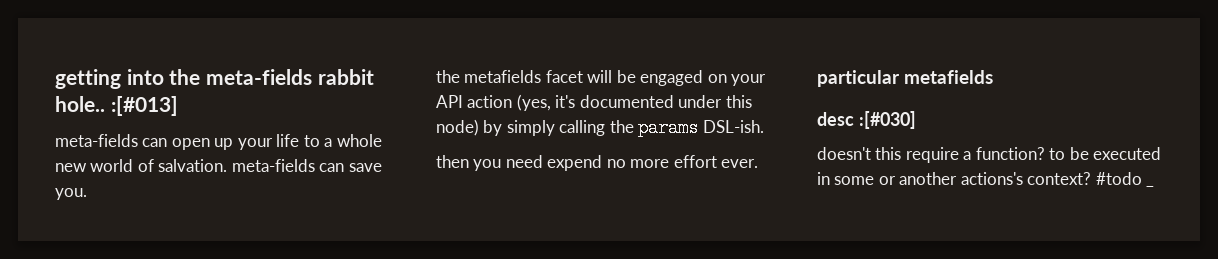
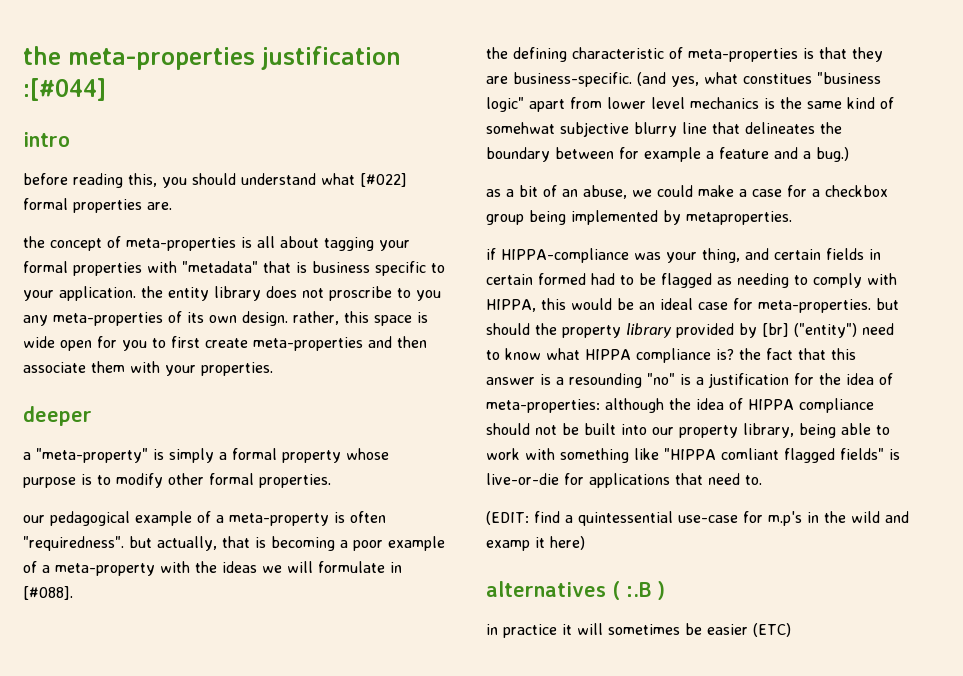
- getting into the meta-fields rabbit hole.. :[#013]
- meta-fields can open up your life to a whole new world of salvation. meta-fields can save you.
- the metafields facet will be engaged on your API action (yes, it's documented under this node) by simply calling the params DSL-ish.
- then you need expend no more effort ever.
- particular metafields
- desc :[#030]
- doesn't this require a function? to be executed in some or another actions's context? #todo _
+ the meta-properties justification :[#044]
+ intro
+ before reading this, you should understand what [#022] formal properties are.
+ the concept of meta-properties is all about tagging your formal properties with "metadata" that is business specific to your application. the entity library does not proscribe to you any meta-properties of its own design. rather, this space is wide open for you to first create meta-properties and then associate them with your properties.
+ deeper
+ a "meta-property" is simply a formal property whose purpose is to modify other formal properties.
+ our pedagogical example of a meta-property is often "requiredness". but actually, that is becoming a poor example of a meta-property with the ideas we will formulate in [#088].
+ the defining characteristic of meta-properties is that they are business-specific. (and yes, what constitues "business logic" apart from lower level mechanics is the same kind of somehwat subjective blurry line that delineates the boundary between for example a feature and a bug.)
+ as a bit of an abuse, we could make a case for a checkbox group being implemented by metaproperties.
+ if HIPPA-compliance was your thing, and certain fields in certain formed had to be flagged as needing to comply with HIPPA, this would be an ideal case for meta-properties. but should the property library provided by [br] ("entity") need to know what HIPPA compliance is? the fact that this answer is a resounding "no" is a justification for the idea of meta-properties: although the idea of HIPPA compliance should not be built into our property library, being able to work with something like "HIPPA comliant flagged fields" is live-or-die for applications that need to.
+ (EDIT: find a quintessential use-case for m.p's in the wild and examp it here)
+ alternatives ( :.B )
+ in practice it will sometimes be easier (ETC)

